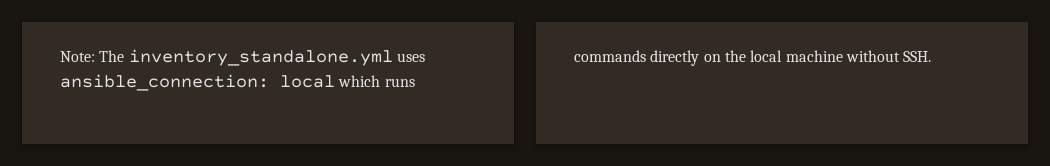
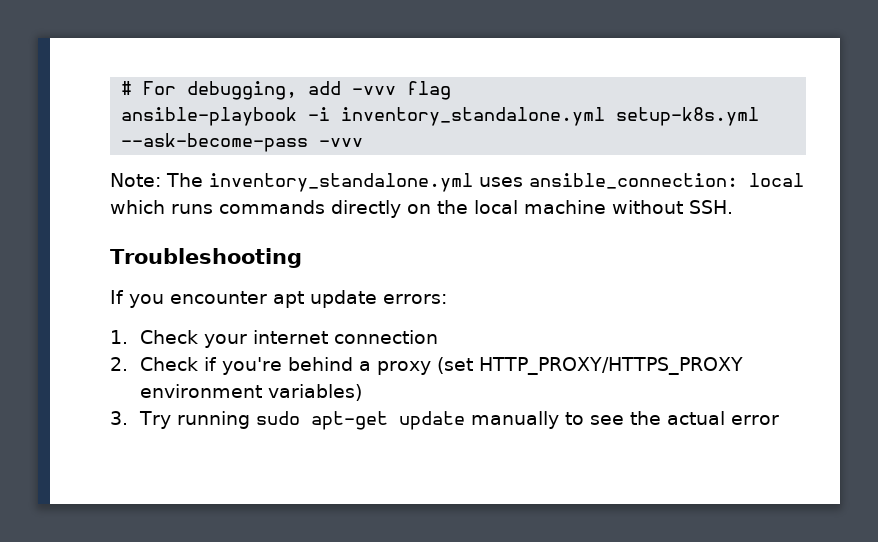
+ # For debugging, add -vvv flag
+ ansible-playbook -i inventory_standalone.yml setup-k8s.yml --ask-become-pass -vvv
+ Troubleshooting
+ If you encounter apt update errors:
+ 1. Check your internet connection
+ 2. Check if you're behind a proxy (set HTTP_PROXY/HTTPS_PROXY environment variables)
+ 3. Try running sudo apt-get update manually to see the actual error

